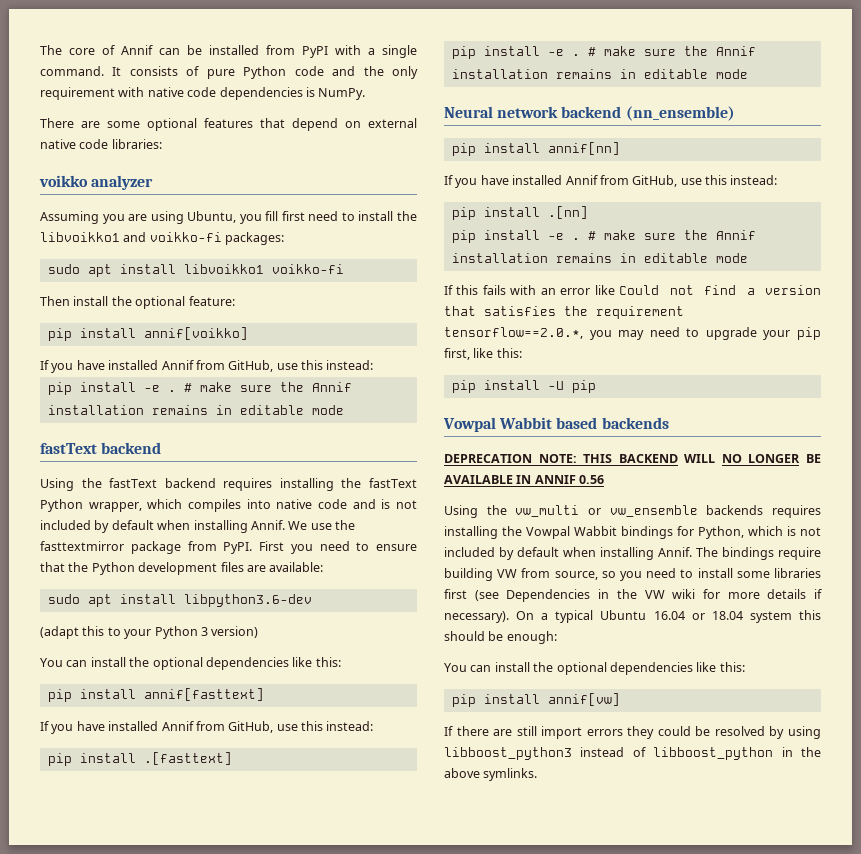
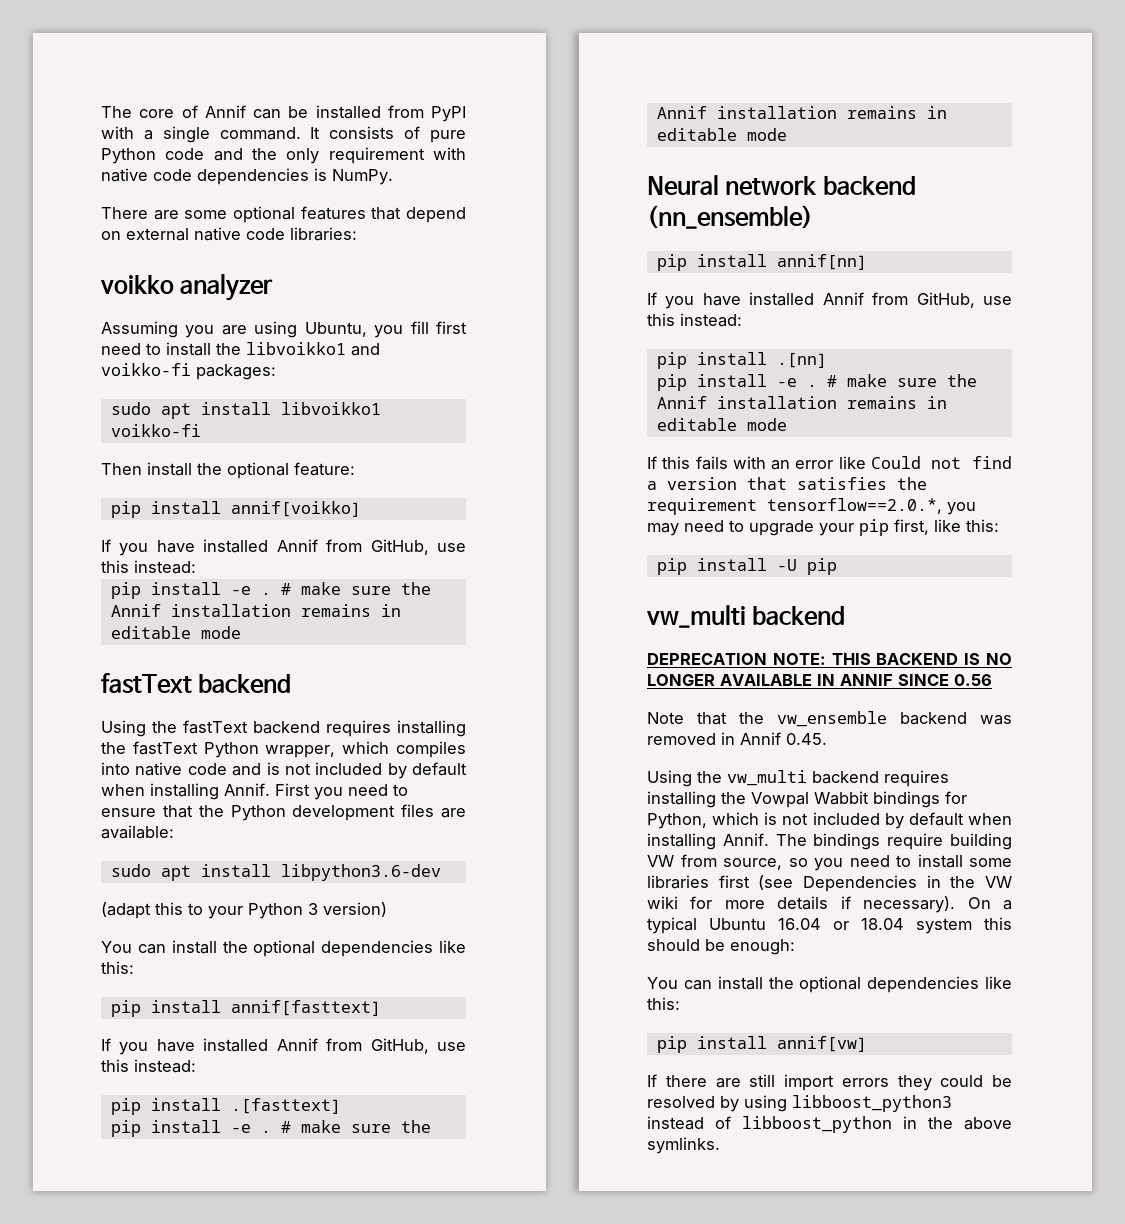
- We use the fasttextmirror package from PyPI.
  pip install -U pip
- Vowpal Wabbit based backends
+ vw_multi backend
- DEPRECATION NOTE: THIS BACKEND WILL NO LONGER BE AVAILABLE IN ANNIF 0.56
+ DEPRECATION NOTE: THIS BACKEND IS NO LONGER AVAILABLE IN ANNIF SINCE 0.56
+ Note that the vw_ensemble backend was removed in Annif 0.45.
- Using the vw_multi or vw_ensemble backends requires installing the Vowpal Wabbit bindings for Python, which is not included by default when installing Annif.
+ Using the vw_multi backend requires installing the Vowpal Wabbit bindings for Python, which is not included by default when installing Annif.

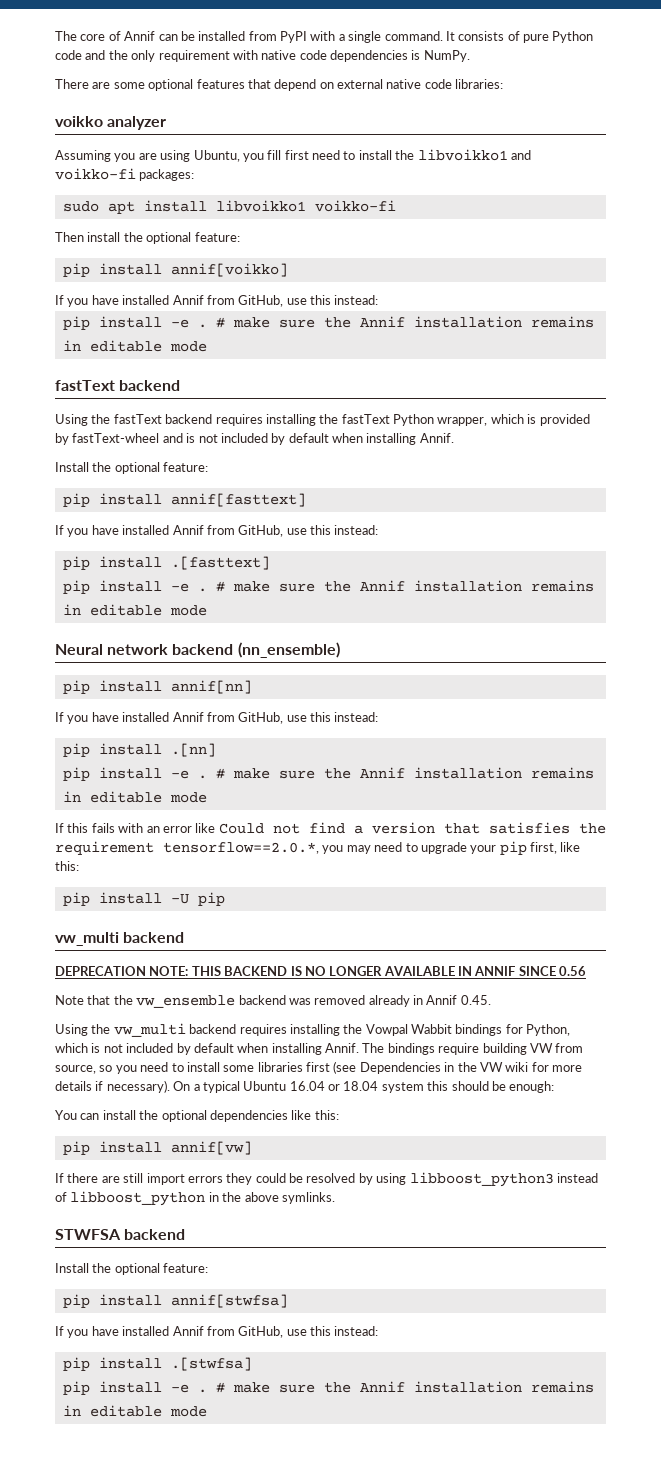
- Using the fastText backend requires installing the fastText Python wrapper, which compiles into native code and is not included by default when installing Annif. First you need to ensure that the Python development files are available:
- sudo apt install libpython3.6-dev
- (adapt this to your Python 3 version)
- You can install the optional dependencies like this:
+ Using the fastText backend requires installing the fastText Python wrapper, which is provided by fastText-wheel and is not included by default when installing Annif.
+ Install the optional feature:
- Note that the vw_ensemble backend was removed in Annif 0.45.
+ Note that the vw_ensemble backend was removed already in Annif 0.45.
+ STWFSA backend
+ Install the optional feature:
+ pip install annif[stwfsa]
+ If you have installed Annif from GitHub, use this instead:
+ pip install .[stwfsa]
+ pip install -e . # make sure the Annif installation remains in editable mode

